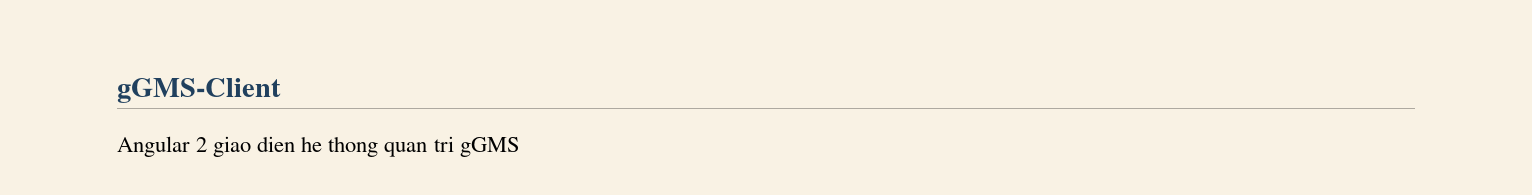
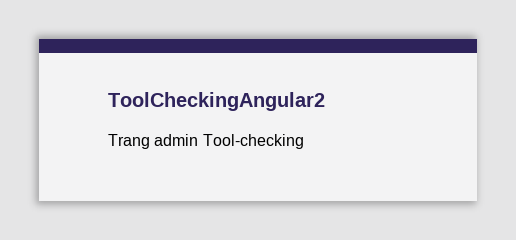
- gGMS-Client
- Angular 2 giao dien he thong quan tri gGMS
+ ToolCheckingAngular2
+ Trang admin Tool-checking

